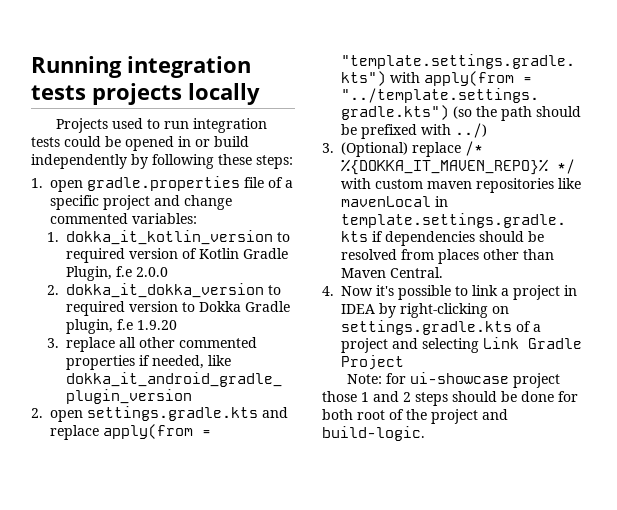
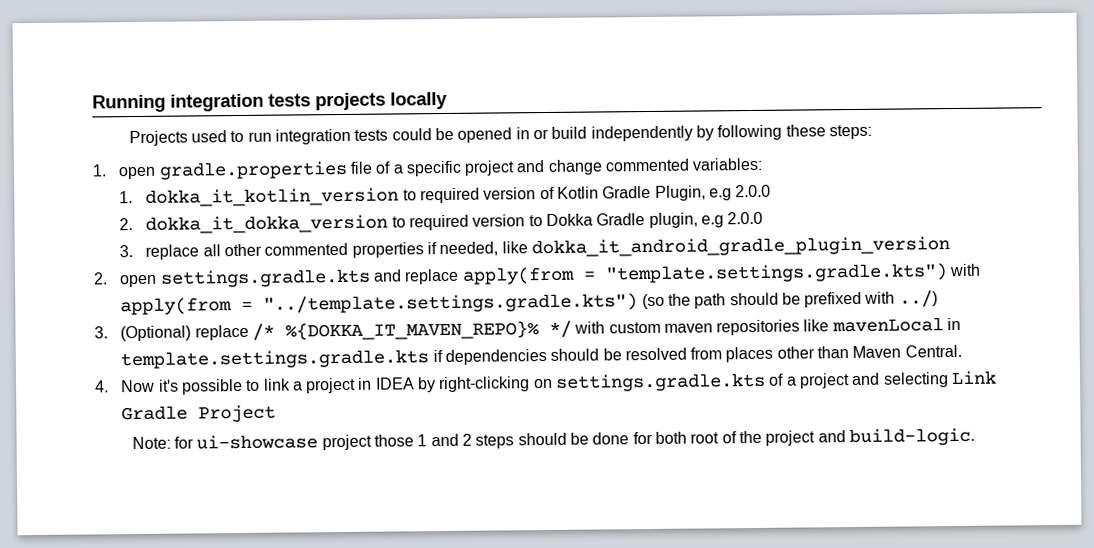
- 1. dokka_it_kotlin_version to required version of Kotlin Gradle Plugin, f.e 2.0.0
+ 1. dokka_it_kotlin_version to required version of Kotlin Gradle Plugin, e.g 2.0.0
- 2. dokka_it_dokka_version to required version to Dokka Gradle plugin, f.e 1.9.20
+ 2. dokka_it_dokka_version to required version to Dokka Gradle plugin, e.g 2.0.0

